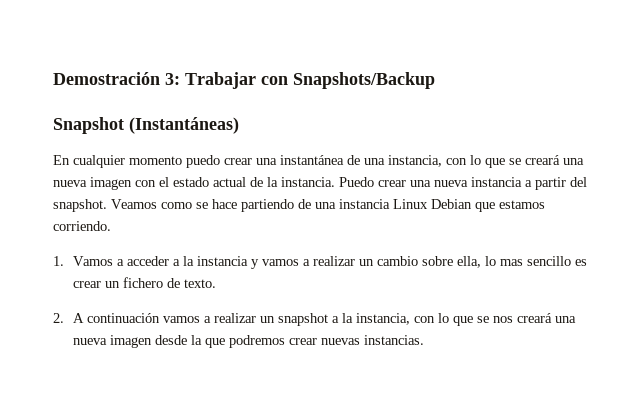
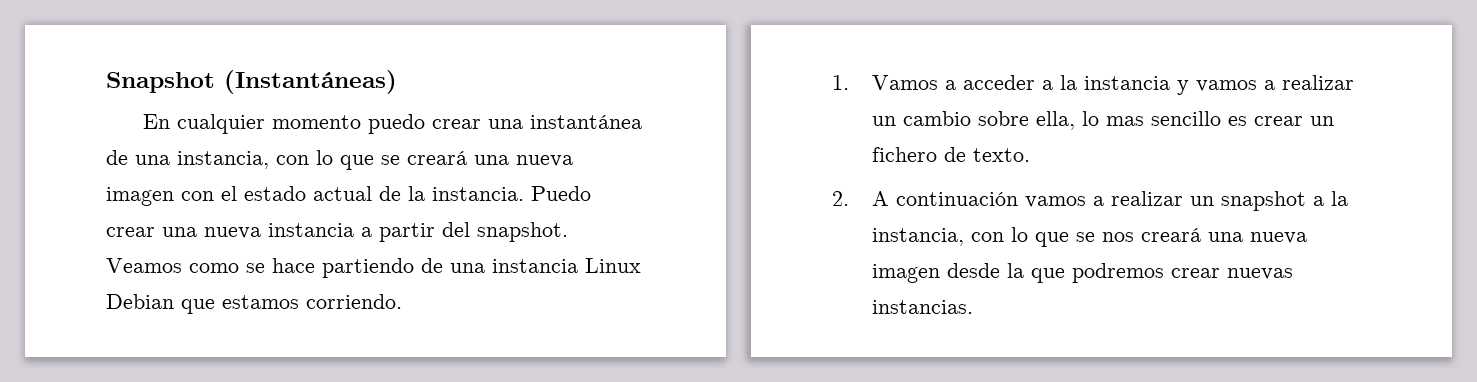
- Demostración 3: Trabajar con Snapshots/Backup

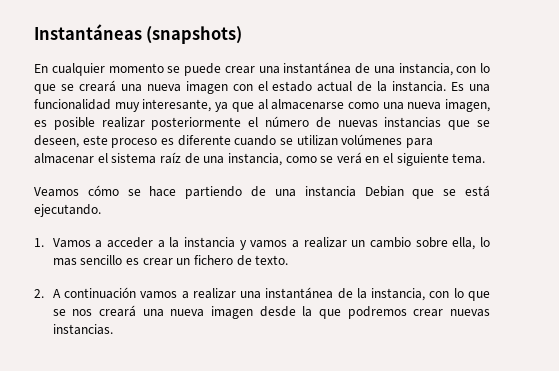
- Snapshot (Instantáneas)
+ Instantáneas (snapshots)
- En cualquier momento puedo crear una instantánea de una instancia, con lo que se creará una nueva imagen con el estado actual de la instancia.
+ En cualquier momento se puede crear una instantánea de una instancia, con lo que se creará una nueva imagen con el estado actual de la instancia.
- Puedo crear una nueva instancia a partir del snapshot. Veamos como se hace partiendo de una instancia Linux Debian que estamos corriendo.
+ Es una funcionalidad muy interesante, ya que al almacenarse como una nueva imagen, es posible realizar posteriormente el número de nuevas instancias que se deseen, este proceso es diferente cuando se utilizan volúmenes para almacenar el sistema raíz de una instancia, como se verá en el siguiente tema.
+ Veamos cómo se hace partiendo de una instancia Debian que se está ejecutando.
- 2. A continuación vamos a realizar un snapshot a la instancia, con lo que se nos creará una nueva imagen desde la que podremos crear nuevas instancias.
+ 2. A continuación vamos a realizar una instantánea de la instancia, con lo que se nos creará una nueva imagen desde la que podremos crear nuevas instancias.

